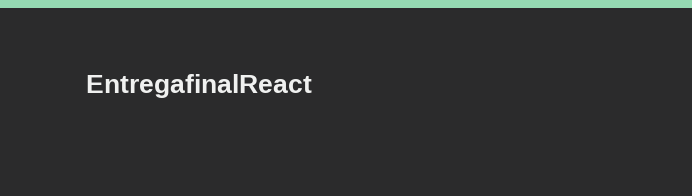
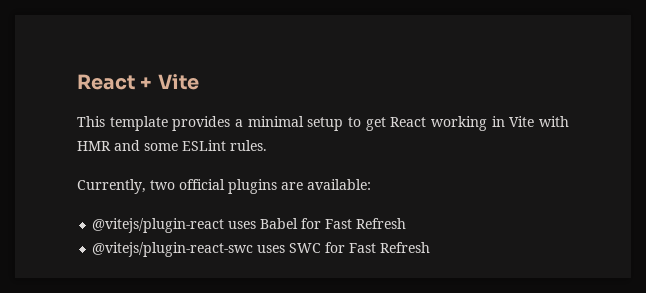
- EntregafinalReact
+ React + Vite
+ This template provides a minimal setup to get React working in Vite with HMR and some ESLint rules.
+ Currently, two official plugins are available:
+ @vitejs/plugin-react uses Babel for Fast Refresh
+ @vitejs/plugin-react-swc uses SWC for Fast Refresh

